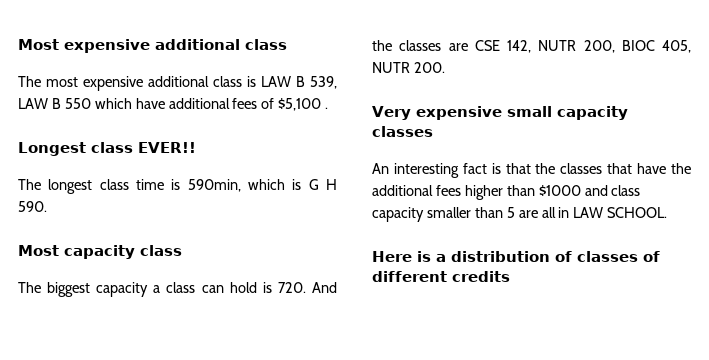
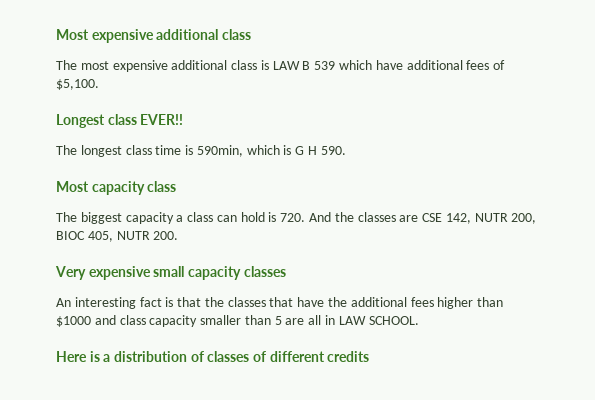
- The most expensive additional class is LAW B 539, LAW B 550 which have additional fees of $5,100 .
+ The most expensive additional class is LAW B 539 which have additional fees of $5,100.

